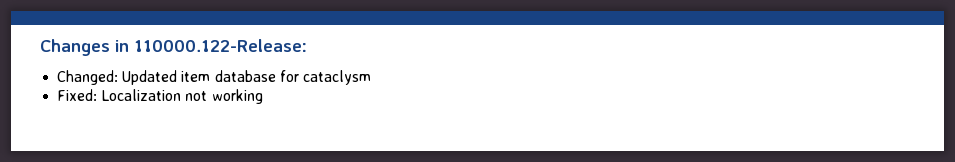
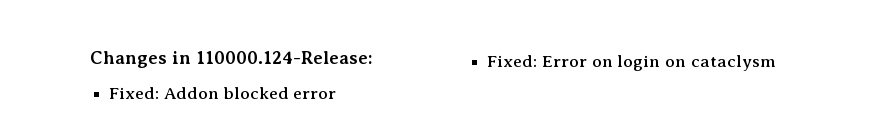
- Changes in 110000.122-Release:
- Changed: Updated item database for cataclysm
- Fixed: Localization not working
+ Changes in 110000.124-Release:
+ Fixed: Addon blocked error
+ Fixed: Error on login on cataclysm

